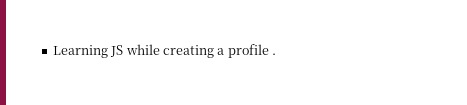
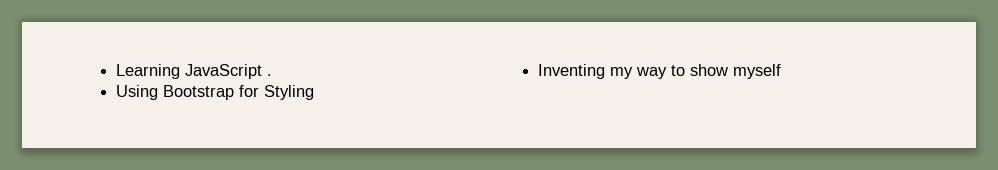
- Learning JS while creating a profile .
+ Learning JavaScript .
+ Using Bootstrap for Styling
+ Inventing my way to show myself

